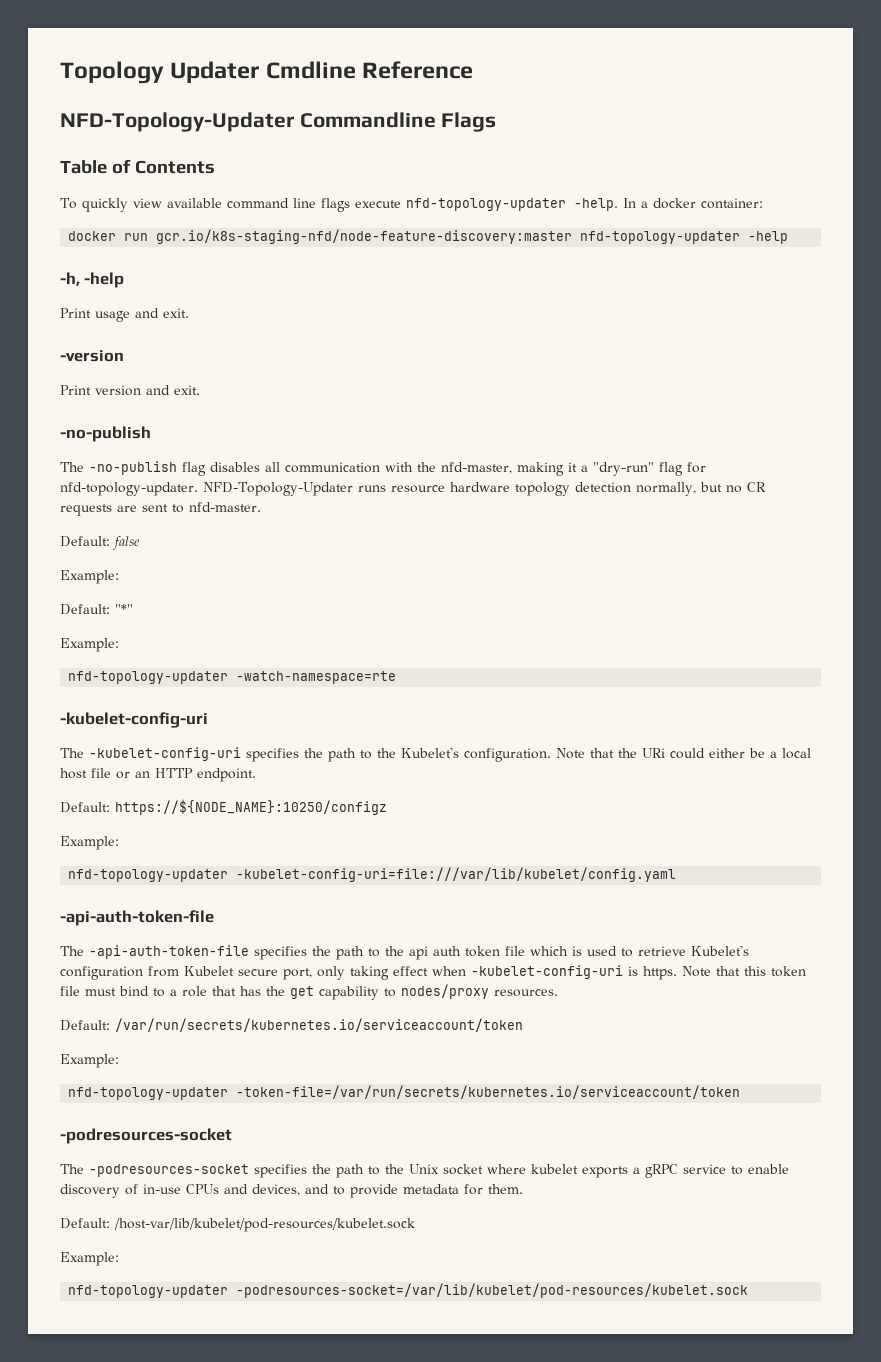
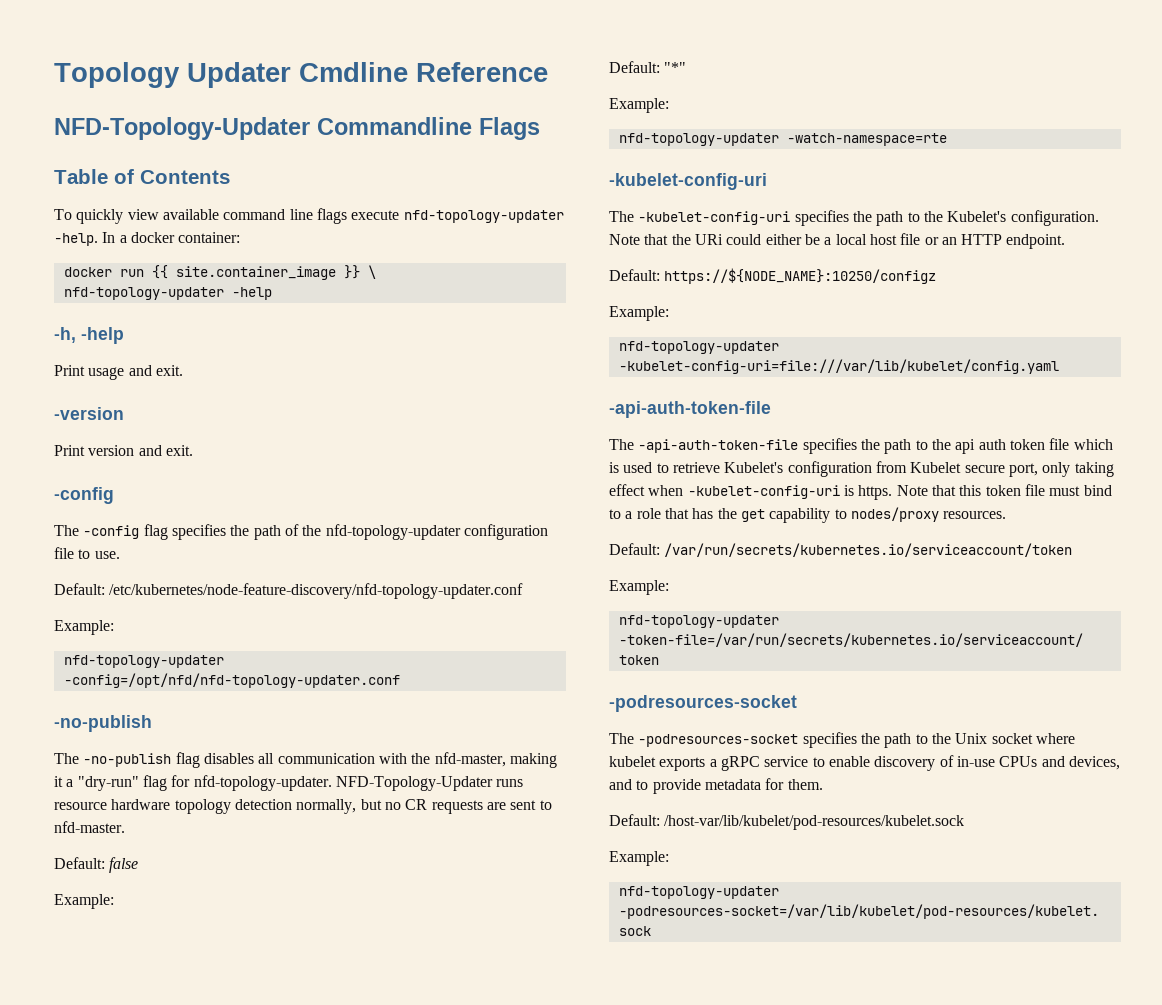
- docker run gcr.io/k8s-staging-nfd/node-feature-discovery:master nfd-topology-updater -help
+ docker run {{ site.container_image }} \
+ nfd-topology-updater -help
  Print version and exit.
+ -config
+ The -config flag specifies the path of the nfd-topology-updater configuration file to use.
+ Default: /etc/kubernetes/node-feature-discovery/nfd-topology-updater.conf
+ Example:
+ nfd-topology-updater -config=/opt/nfd/nfd-topology-updater.conf

